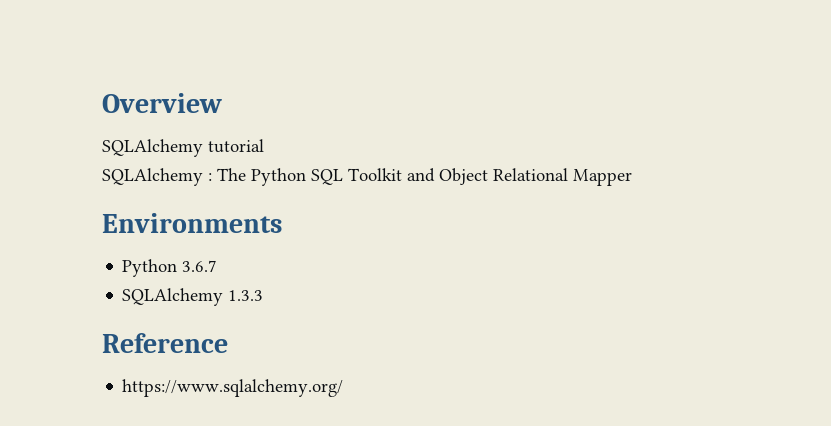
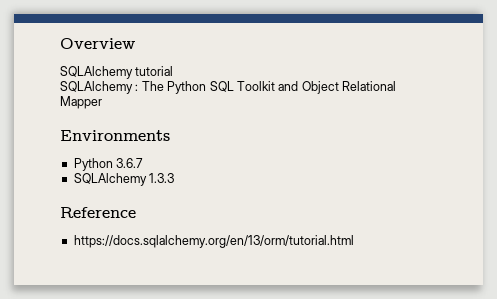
- https://www.sqlalchemy.org/
+ https://docs.sqlalchemy.org/en/13/orm/tutorial.html

